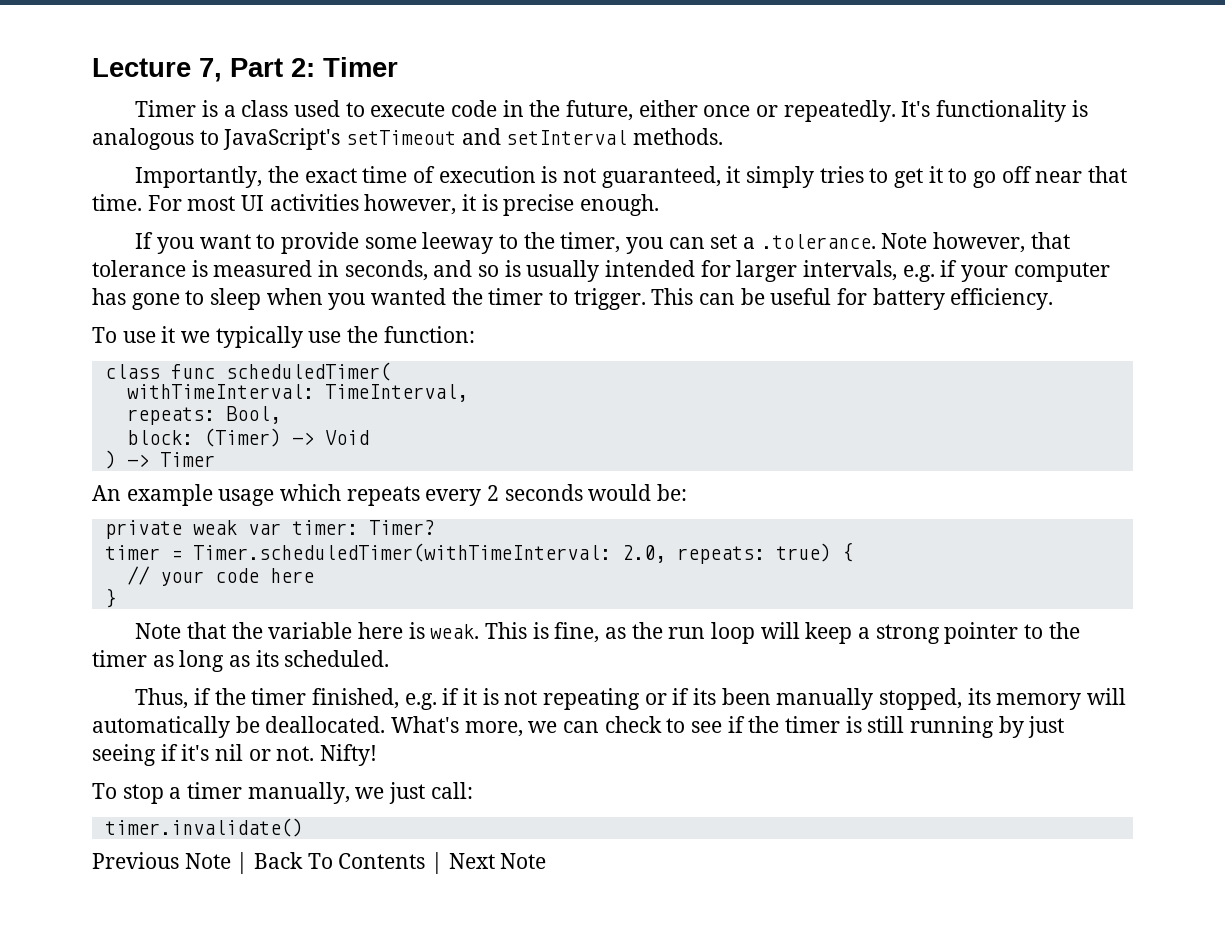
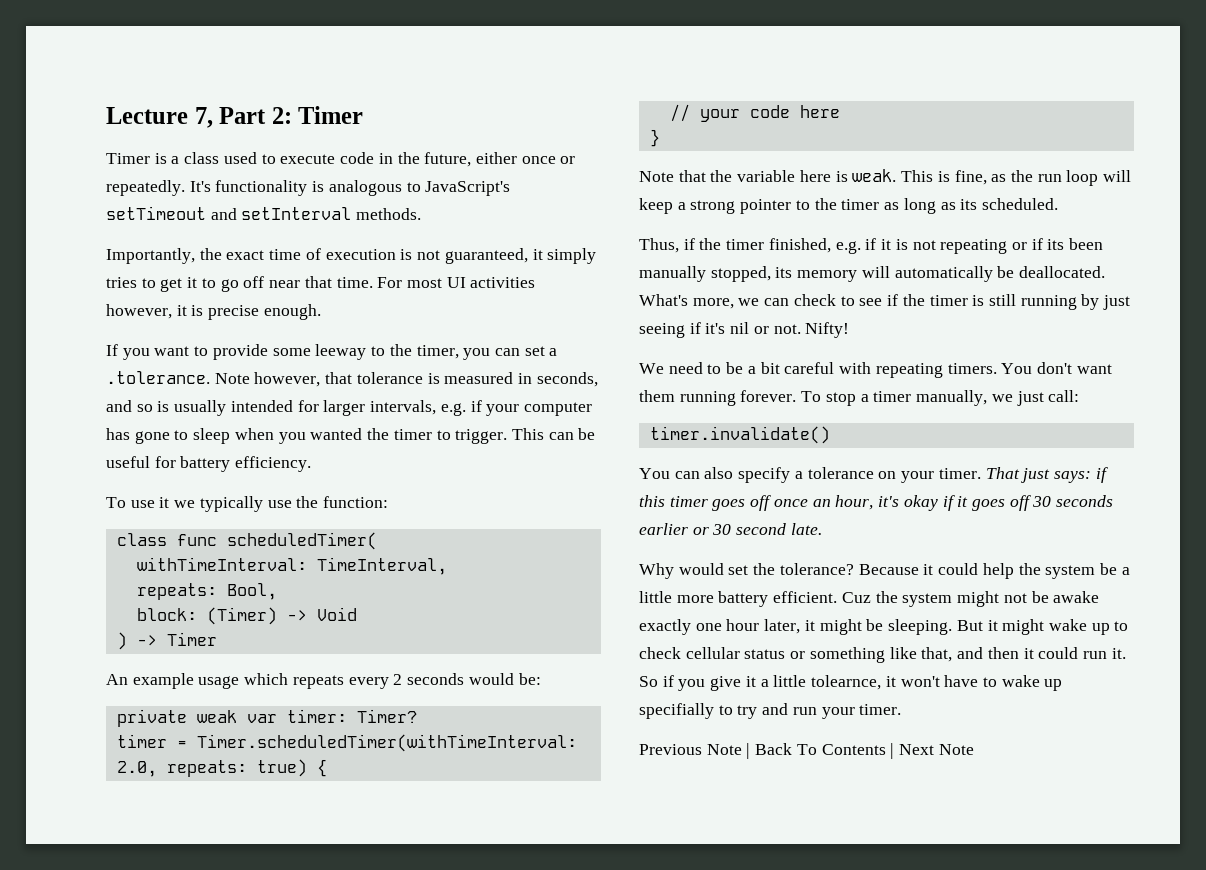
+ We need to be a bit careful with repeating timers. You don't want them running forever.
+ You can also specify a tolerance on your timer. That just says: if this timer goes off once an hour, it's okay if it goes off 30 seconds earlier or 30 second late.
+ Why would set the tolerance? Because it could help the system be a little more battery efficient. Cuz the system might not be awake exactly one hour later, it might be sleeping. But it might wake up to check cellular status or something like that, and then it could run it. So if you give it a little tolearnce, it won't have to wake up specifially to try and run your timer.

